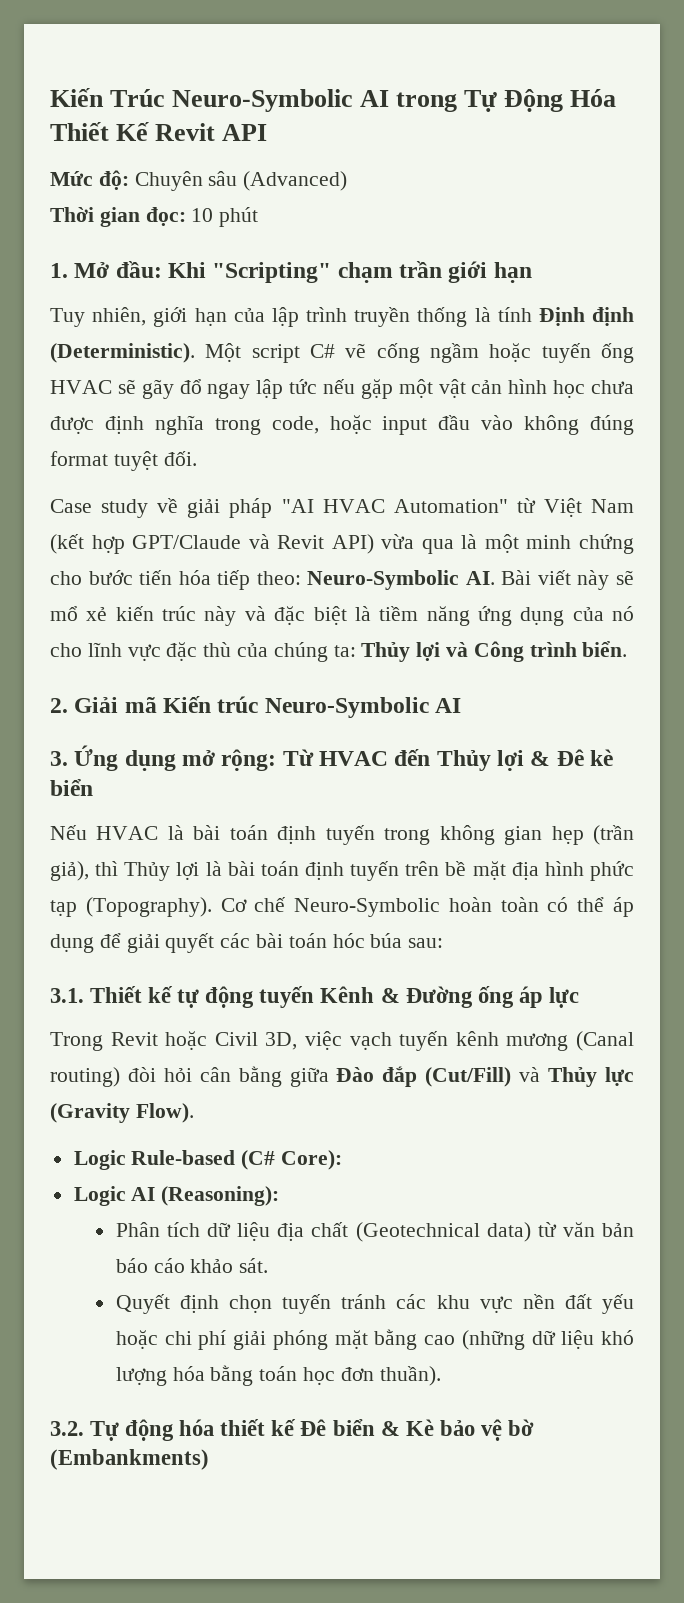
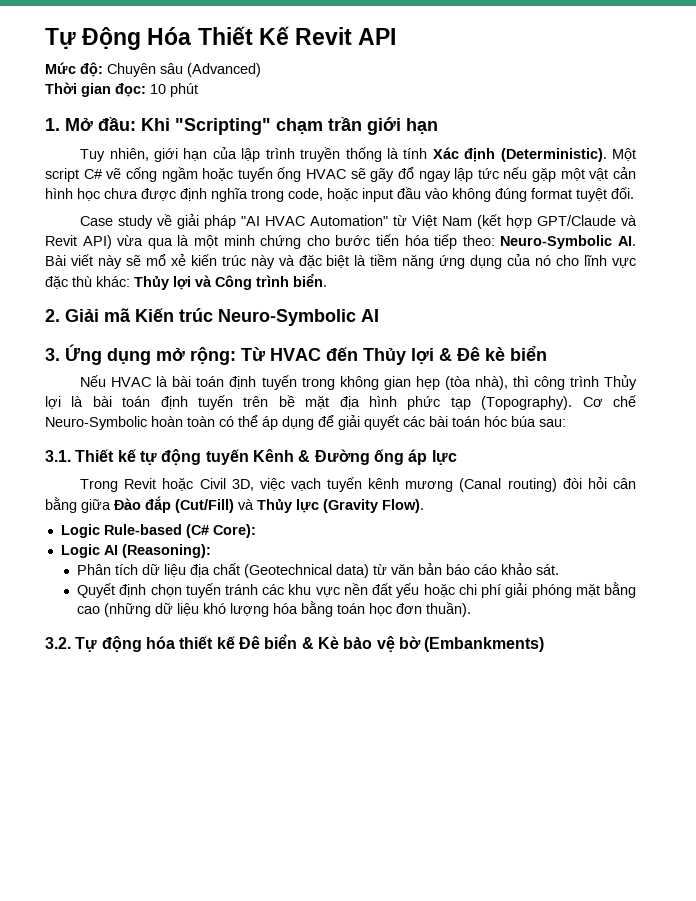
- Kiến Trúc Neuro-Symbolic AI trong Tự Động Hóa Thiết Kế Revit API
+ Tự Động Hóa Thiết Kế Revit API
- Tuy nhiên, giới hạn của lập trình truyền thống là tính Định định (Deterministic).
+ Tuy nhiên, giới hạn của lập trình truyền thống là tính Xác định (Deterministic).
- Neuro-Symbolic AI. Bài viết này sẽ mổ xẻ kiến trúc này và đặc biệt là tiềm năng ứng dụng của nó cho lĩnh vực đặc thù của chúng ta:
+ Neuro-Symbolic AI. Bài viết này sẽ mổ xẻ kiến trúc này và đặc biệt là tiềm năng ứng dụng của nó cho lĩnh vực đặc thù khác:
- Nếu HVAC là bài toán định tuyến trong không gian hẹp (trần giả), thì Thủy lợi là bài toán định tuyến trên bề mặt địa hình phức tạp (Topography).
+ Nếu HVAC là bài toán định tuyến trong không gian hẹp (tòa nhà), thì công trình Thủy lợi là bài toán định tuyến trên bề mặt địa hình phức tạp (Topography).

